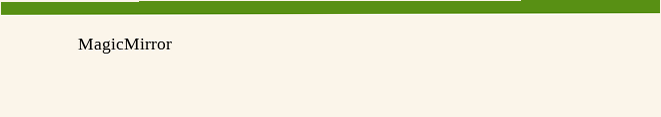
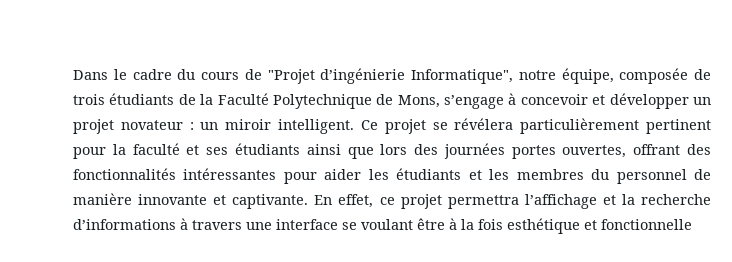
- MagicMirror
+ Dans le cadre du cours de "Projet d’ingénierie Informatique", notre équipe, composée de trois étudiants de la Faculté Polytechnique de Mons, s’engage à concevoir et développer un projet novateur : un miroir intelligent. Ce projet se révélera particulièrement pertinent pour la faculté et ses étudiants ainsi que lors des journées portes ouvertes, offrant des fonctionnalités intéressantes pour aider les étudiants et les membres du personnel de manière innovante et captivante. En effet, ce projet permettra l’affichage et la recherche d’informations à travers une interface se voulant être à la fois esthétique et fonctionnelle

